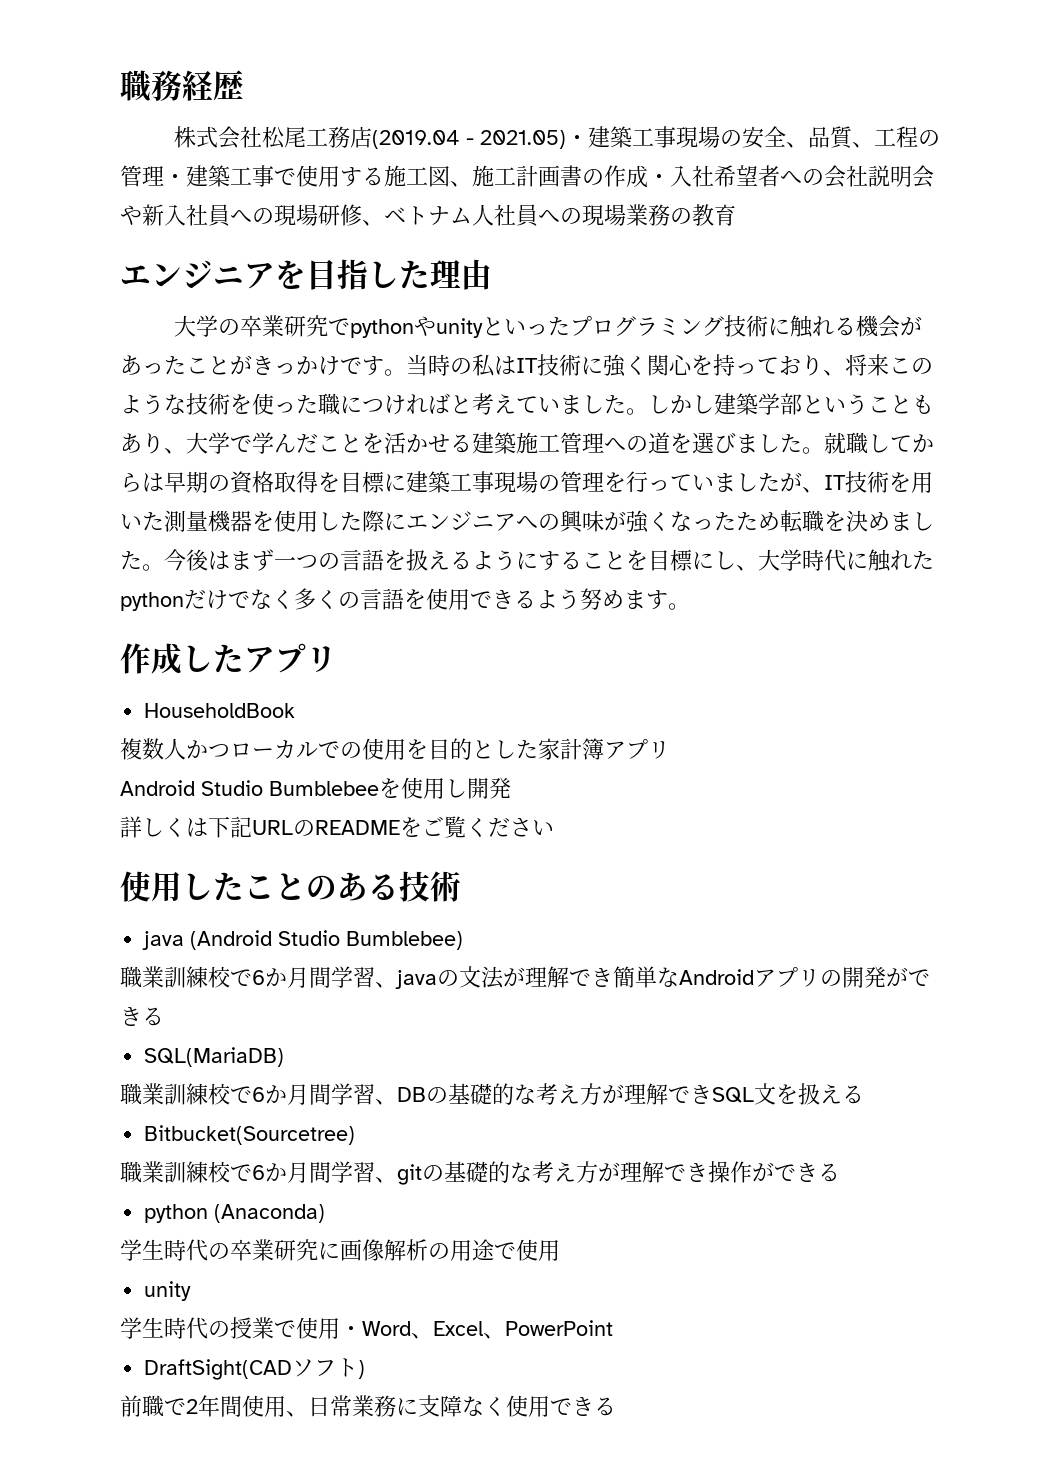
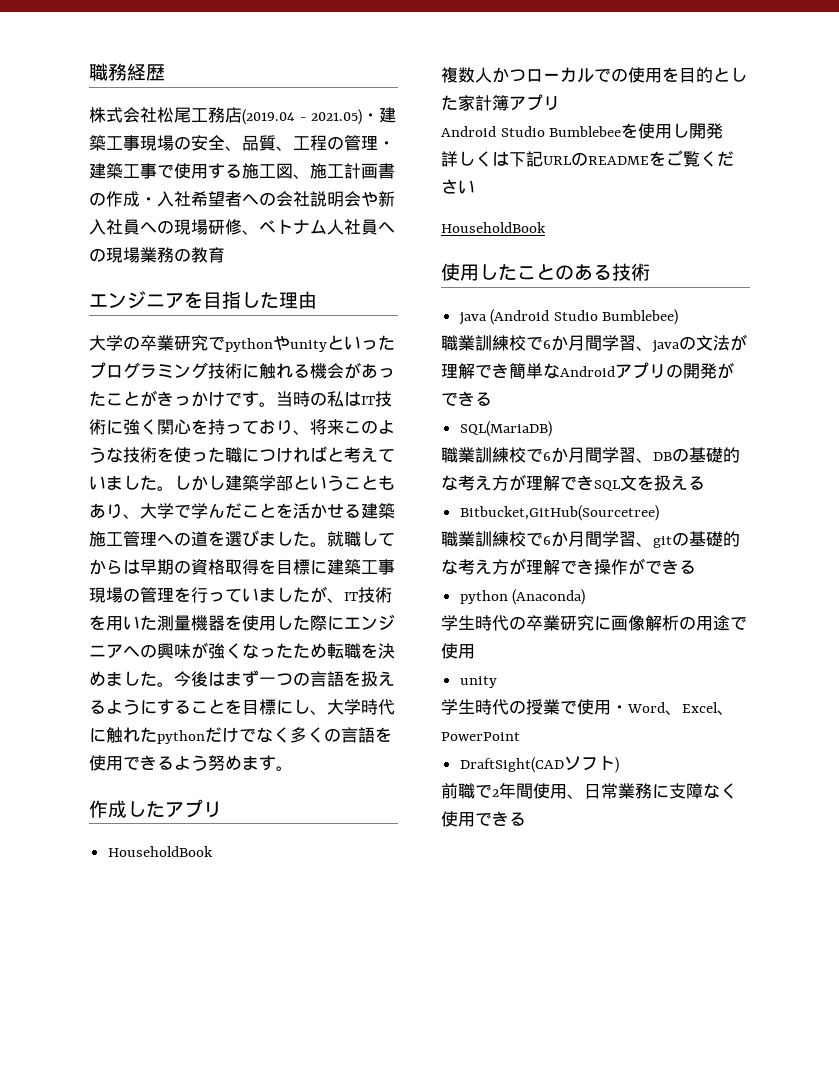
  詳しくは下記URLのREADMEをご覧ください
+ HouseholdBook
- Bitbucket(Sourcetree)
+ Bitbucket,GitHub(Sourcetree)

